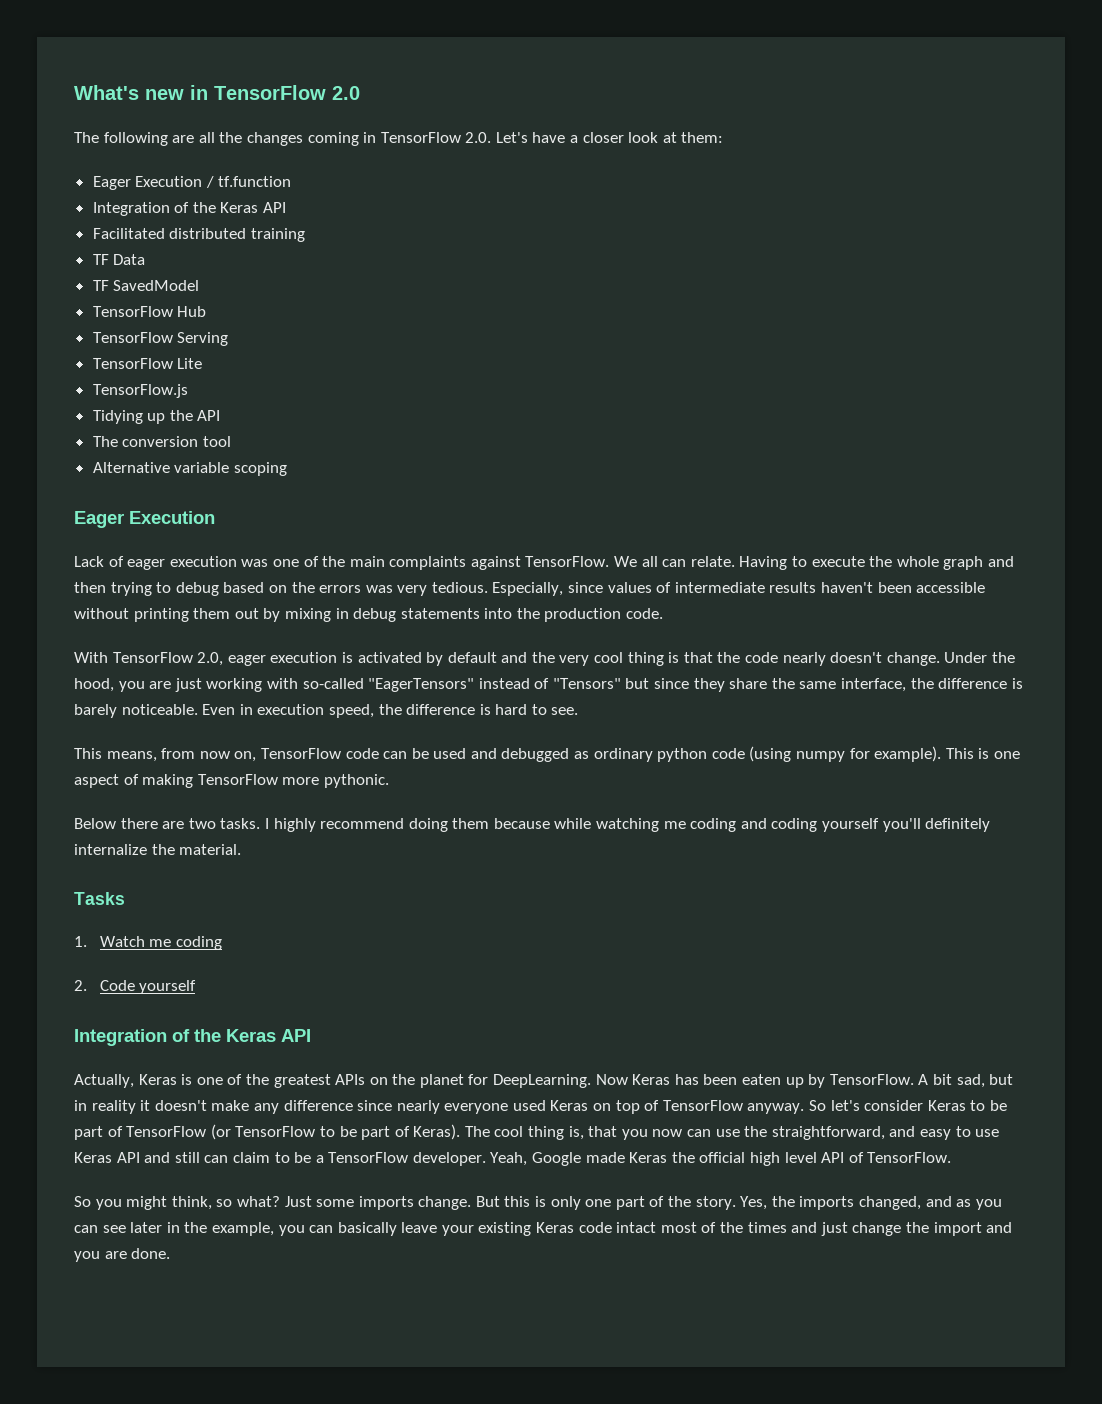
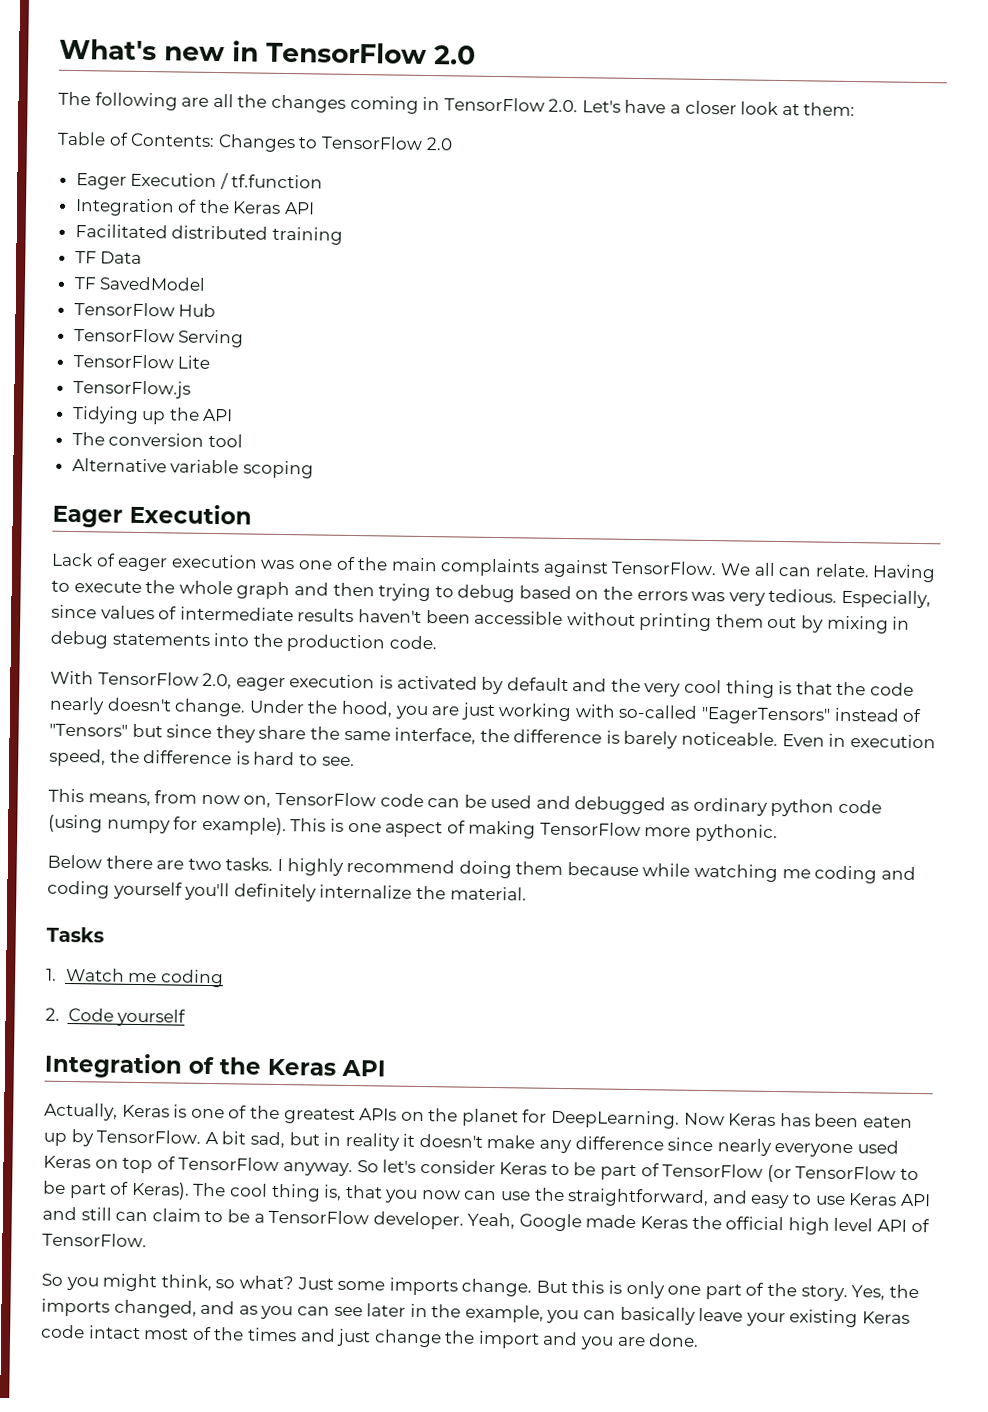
+ Table of Contents: Changes to TensorFlow 2.0

